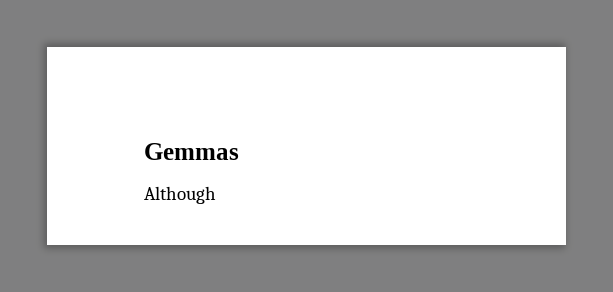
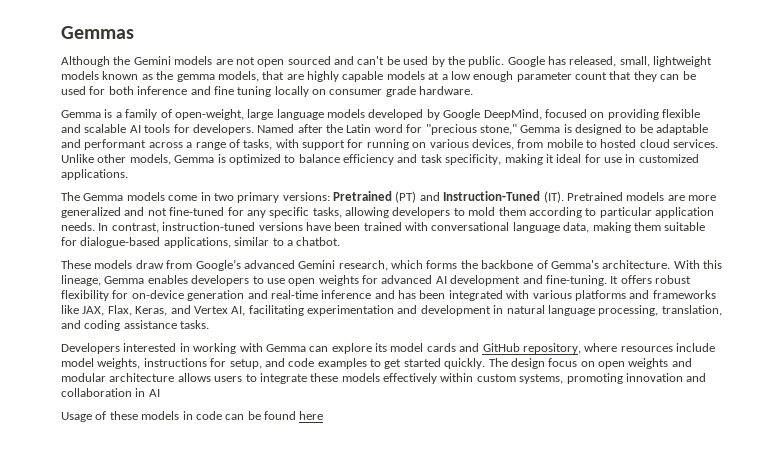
- Although
+ Although the Gemini models are not open sourced and can't be used by the public. Google has released, small, lightweight models known as the gemma models, that are highly capable models at a low enough parameter count that they can be used for both inference and fine tuning locally on consumer grade hardware.
+ Gemma is a family of open-weight, large language models developed by Google DeepMind, focused on providing flexible and scalable AI tools for developers. Named after the Latin word for "precious stone," Gemma is designed to be adaptable and performant across a range of tasks, with support for running on various devices, from mobile to hosted cloud services. Unlike other models, Gemma is optimized to balance efficiency and task specificity, making it ideal for use in customized applications.
+ The Gemma models come in two primary versions: Pretrained (PT) and Instruction-Tuned (IT). Pretrained models are more generalized and not fine-tuned for any specific tasks, allowing developers to mold them according to particular application needs. In contrast, instruction-tuned versions have been trained with conversational language data, making them suitable for dialogue-based applications, similar to a chatbot.
+ These models draw from Google’s advanced Gemini research, which forms the backbone of Gemma's architecture. With this lineage, Gemma enables developers to use open weights for advanced AI development and fine-tuning. It offers robust flexibility for on-device generation and real-time inference and has been integrated with various platforms and frameworks like JAX, Flax, Keras, and Vertex AI, facilitating experimentation and development in natural language processing, translation, and coding assistance tasks.
+ Developers interested in working with Gemma can explore its model cards and GitHub repository, where resources include model weights, instructions for setup, and code examples to get started quickly. The design focus on open weights and modular architecture allows users to integrate these models effectively within custom systems, promoting innovation and collaboration in AI
+ Usage of these models in code can be found here

